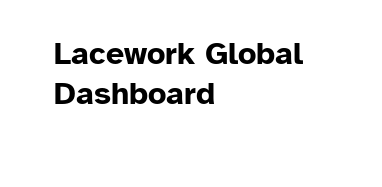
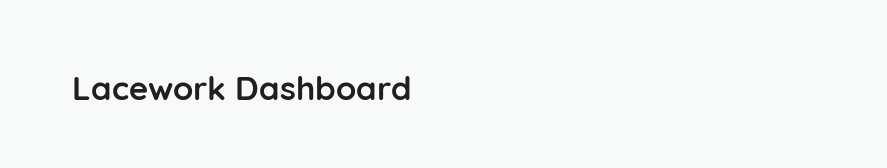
- Lacework Global Dashboard
+ Lacework Dashboard

